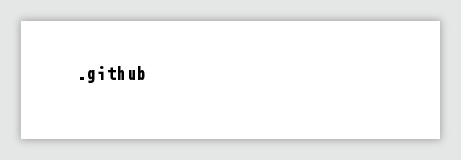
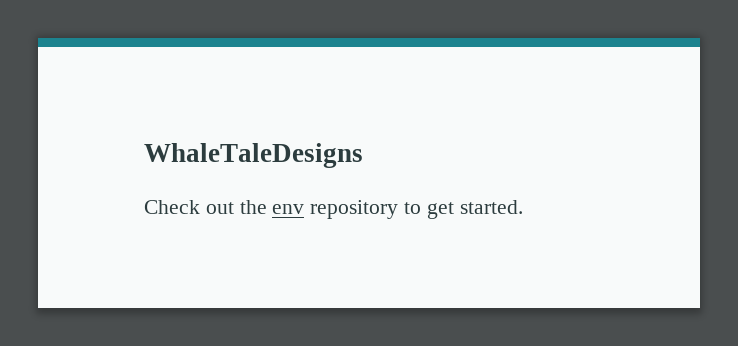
- .github
+ WhaleTaleDesigns
+ Check out the env repository to get started.

